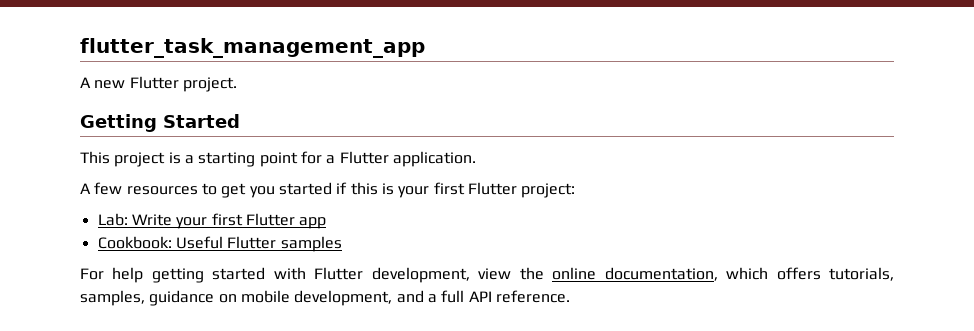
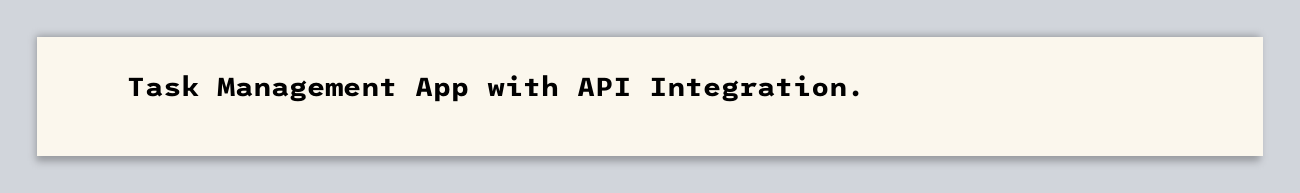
- flutter_task_management_app
- A new Flutter project.
- Getting Started
- This project is a starting point for a Flutter application.
- A few resources to get you started if this is your first Flutter project:
- Lab: Write your first Flutter app
- Cookbook: Useful Flutter samples
- For help getting started with Flutter development, view the online documentation, which offers tutorials, samples, guidance on mobile development, and a full API reference.
+ Task Management App with API Integration.

